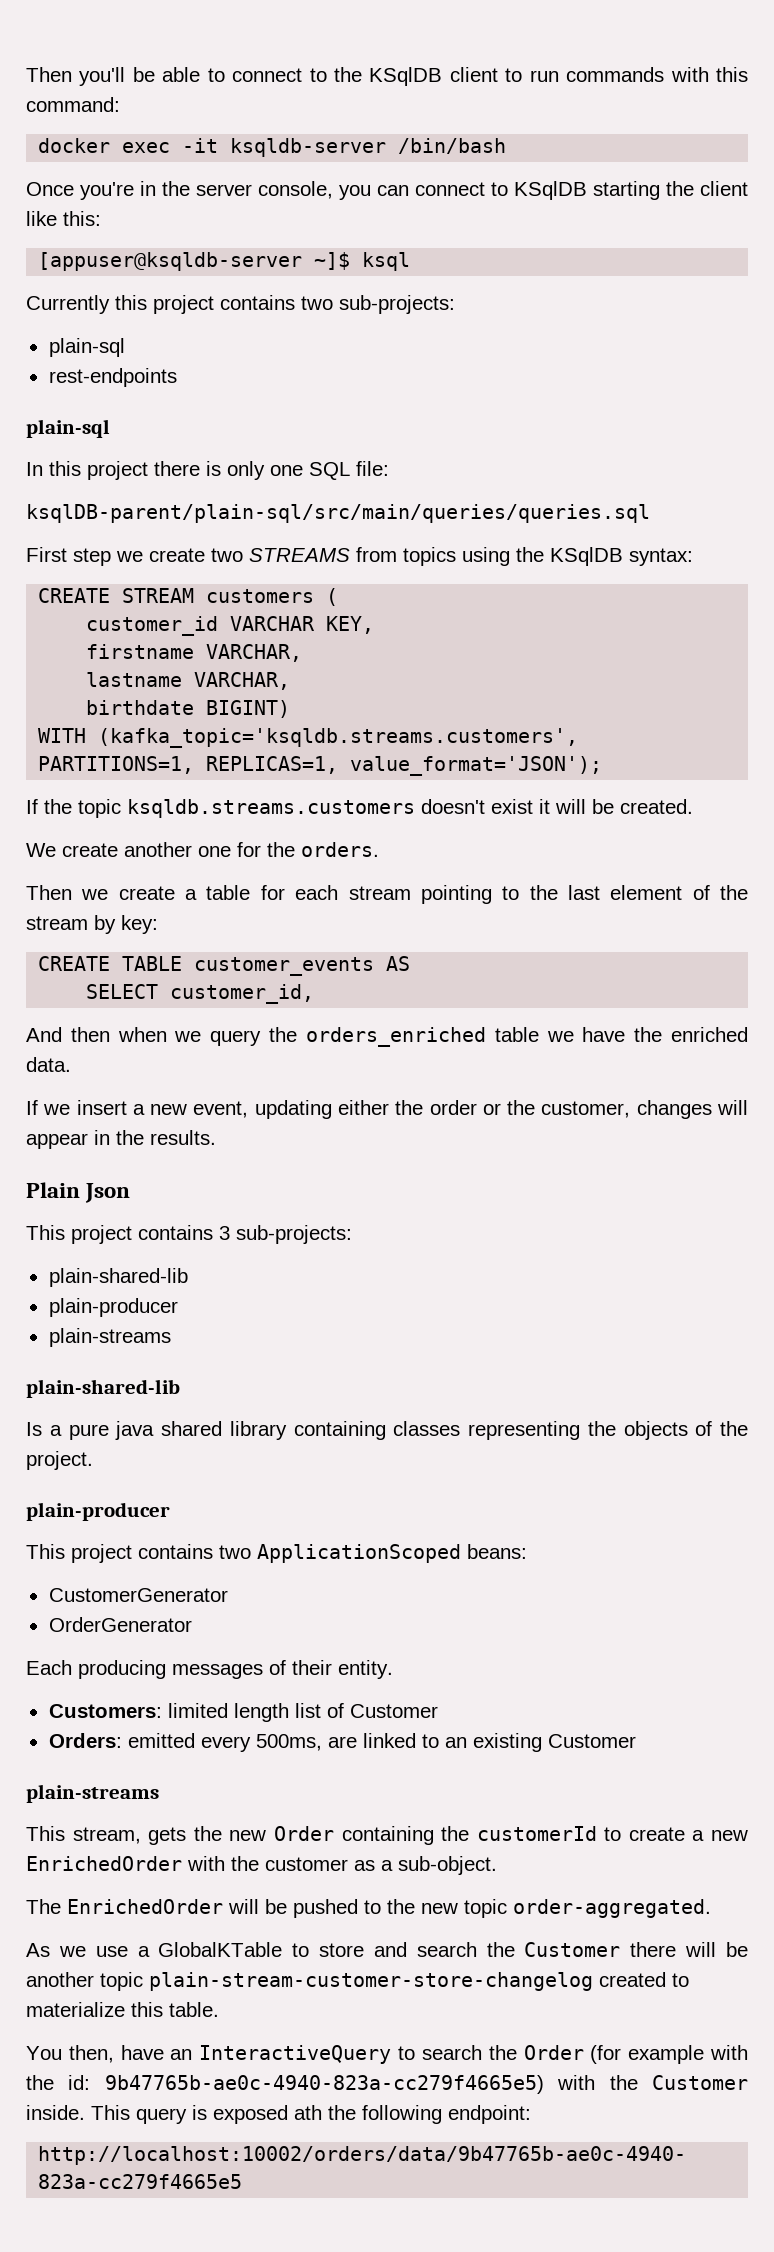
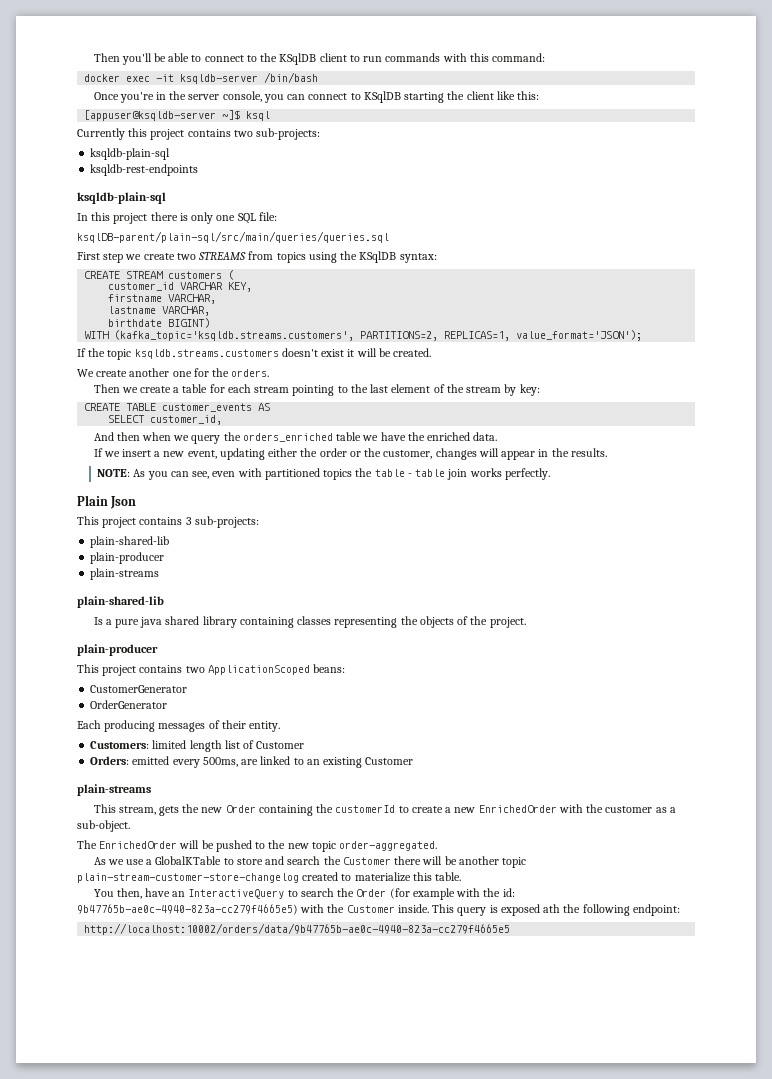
  Currently this project contains two sub-projects:
- plain-sql
- rest-endpoints
- plain-sql
+ ksqldb-plain-sql
+ ksqldb-rest-endpoints
+ ksqldb-plain-sql
- WITH (kafka_topic='ksqldb.streams.customers', PARTITIONS=1, REPLICAS=1, value_format='JSON');
+ WITH (kafka_topic='ksqldb.streams.customers', PARTITIONS=2, REPLICAS=1, value_format='JSON');
+ NOTE: As you can see, even with partitioned topics the table - table join works perfectly.

